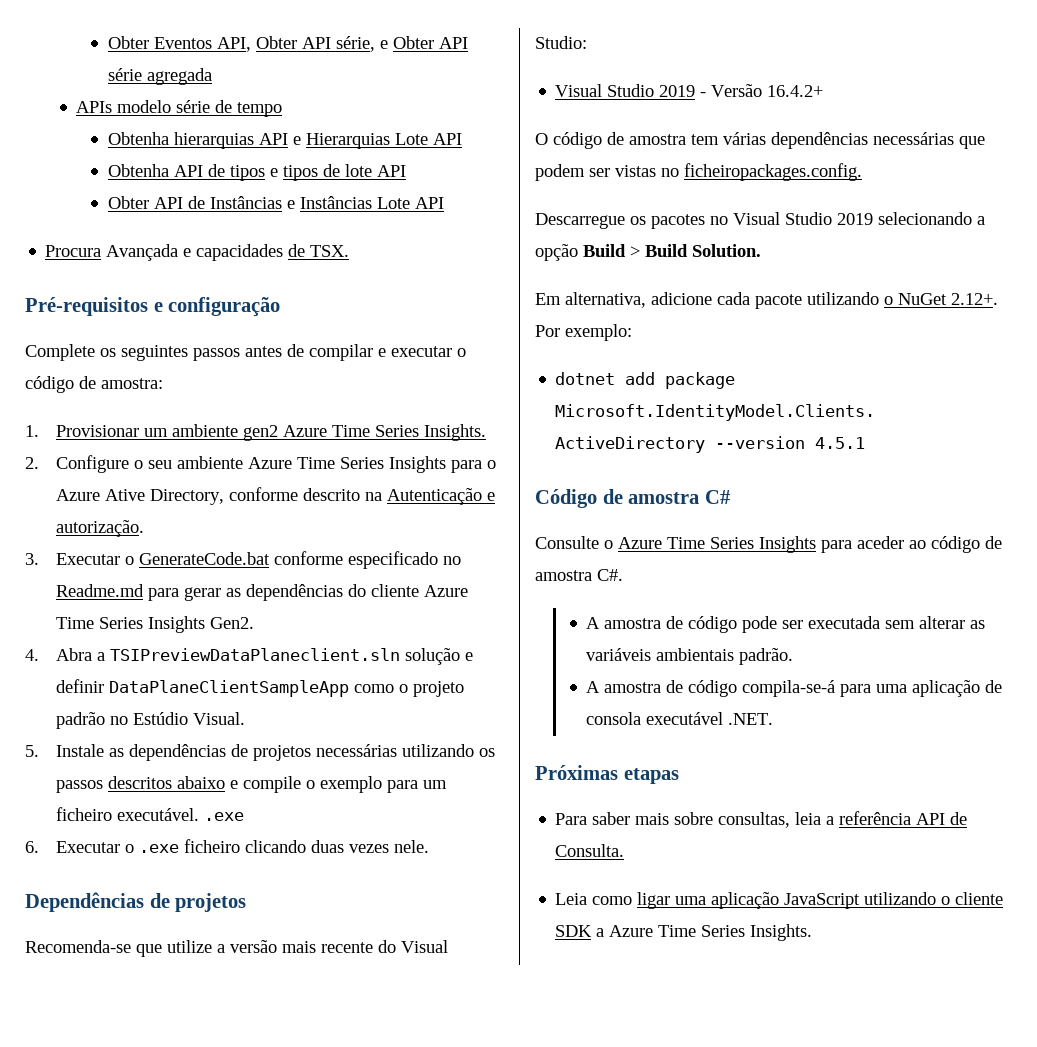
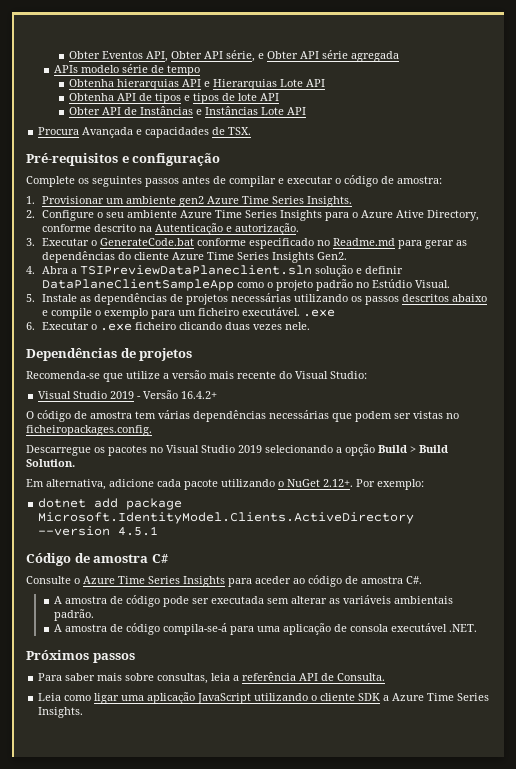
- Próximas etapas
+ Próximos passos

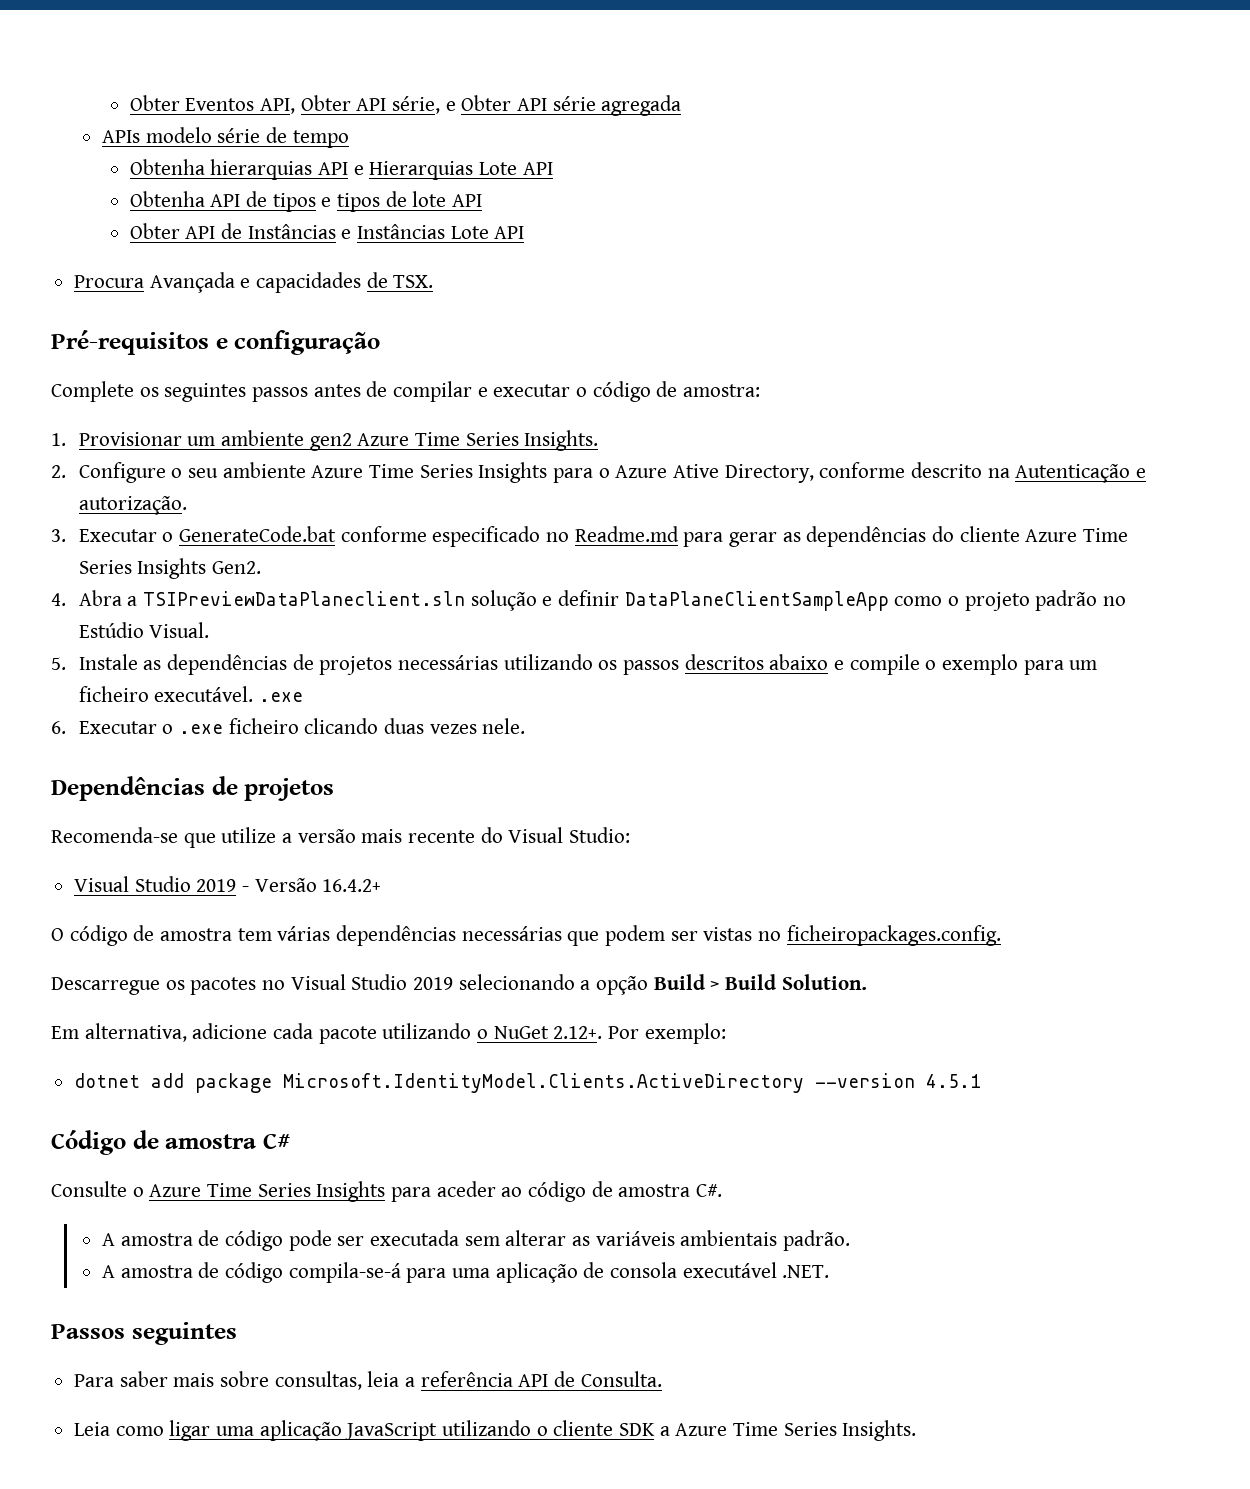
- Próximos passos
+ Passos seguintes

